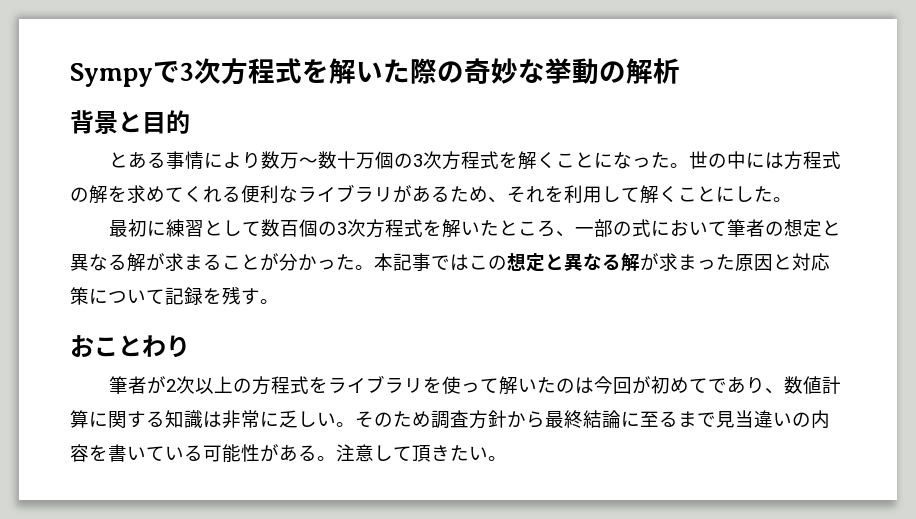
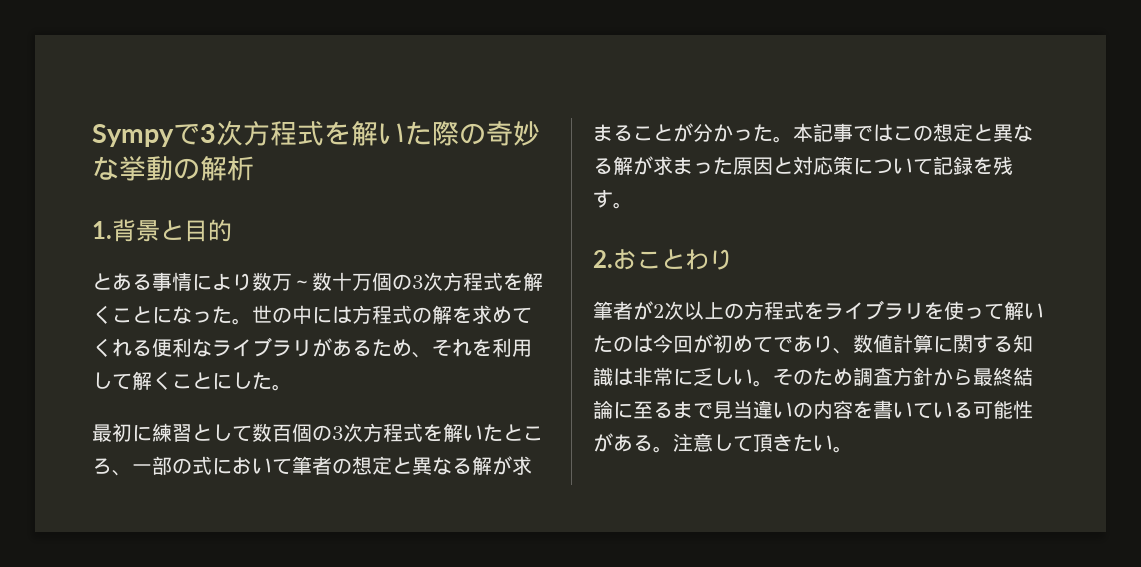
- 背景と目的
+ 1.背景と目的
- おことわり
+ 2.おことわり

